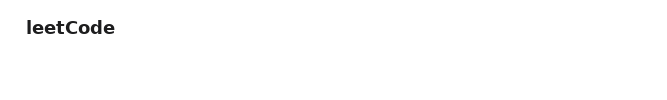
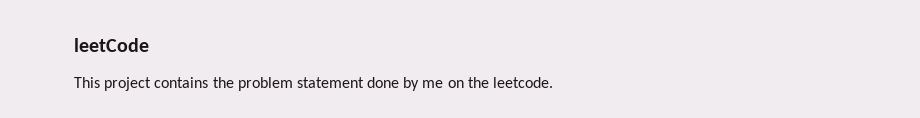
+ This project contains the problem statement done by me on the leetcode.

